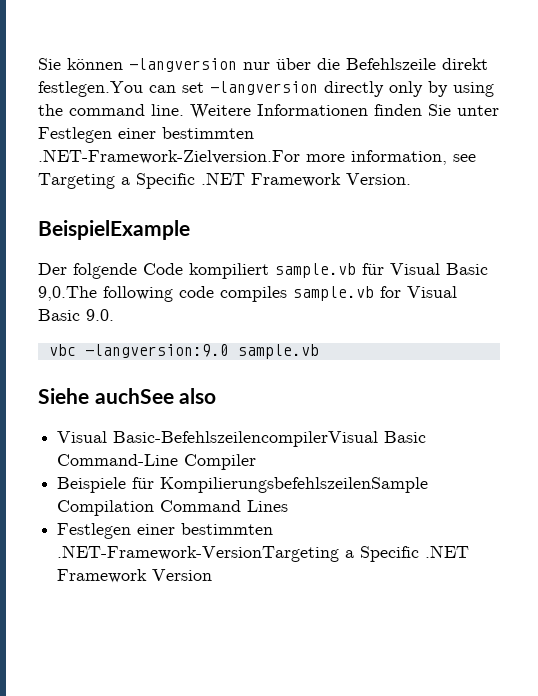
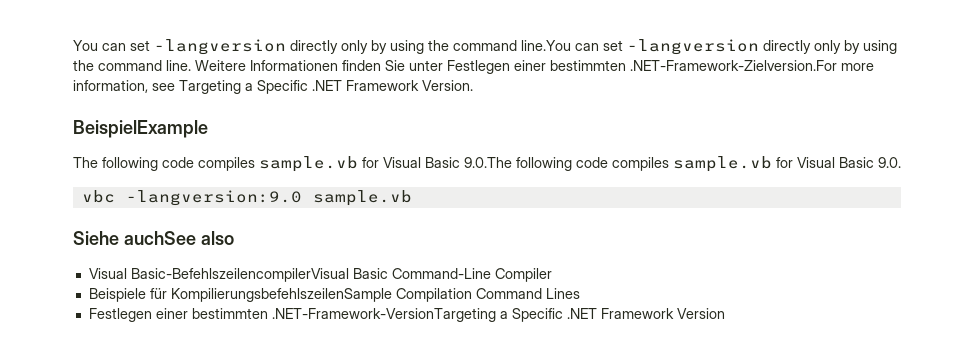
- Sie können -langversion nur über die Befehlszeile direkt festlegen.You can set -langversion directly only by using the command line.
+ You can set -langversion directly only by using the command line.You can set -langversion directly only by using the command line.
- Der folgende Code kompiliert sample.vb für Visual Basic 9,0.The following code compiles sample.vb for Visual Basic 9.0.
+ The following code compiles sample.vb for Visual Basic 9.0.The following code compiles sample.vb for Visual Basic 9.0.

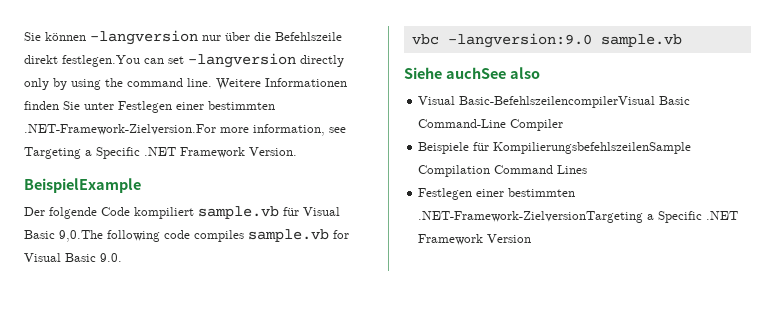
- You can set -langversion directly only by using the command line.You can set -langversion directly only by using the command line.
+ Sie können -langversion nur über die Befehlszeile direkt festlegen.You can set -langversion directly only by using the command line.
- The following code compiles sample.vb for Visual Basic 9.0.The following code compiles sample.vb for Visual Basic 9.0.
+ Der folgende Code kompiliert sample.vb für Visual Basic 9,0.The following code compiles sample.vb for Visual Basic 9.0.
- Festlegen einer bestimmten .NET-Framework-VersionTargeting a Specific .NET Framework Version
+ Festlegen einer bestimmten .NET-Framework-ZielversionTargeting a Specific .NET Framework Version

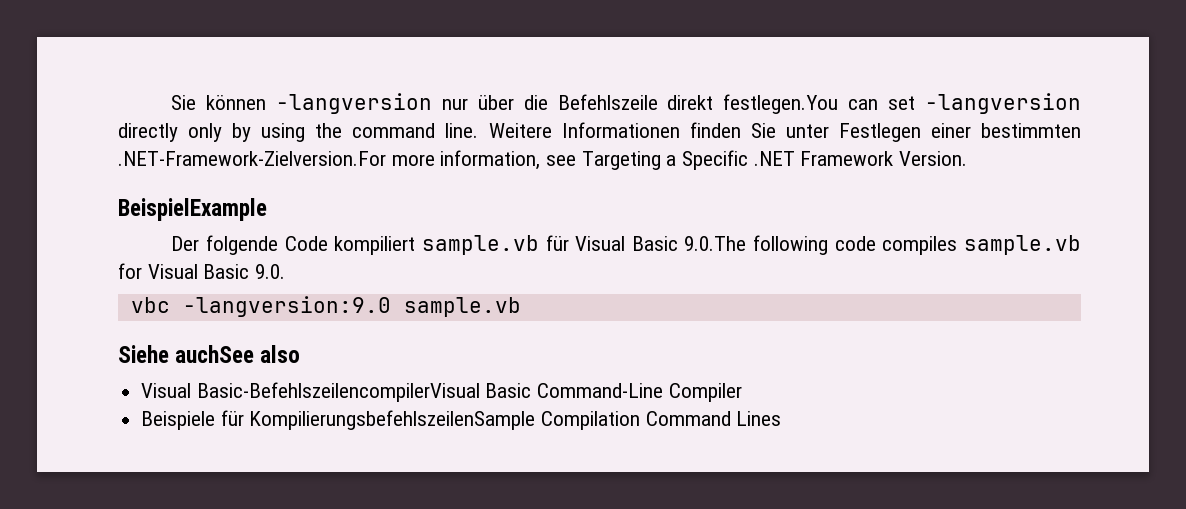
- Der folgende Code kompiliert sample.vb für Visual Basic 9,0.The following code compiles sample.vb for Visual Basic 9.0.
+ Der folgende Code kompiliert sample.vb für Visual Basic 9.0.The following code compiles sample.vb for Visual Basic 9.0.
- Festlegen einer bestimmten .NET-Framework-ZielversionTargeting a Specific .NET Framework Version

